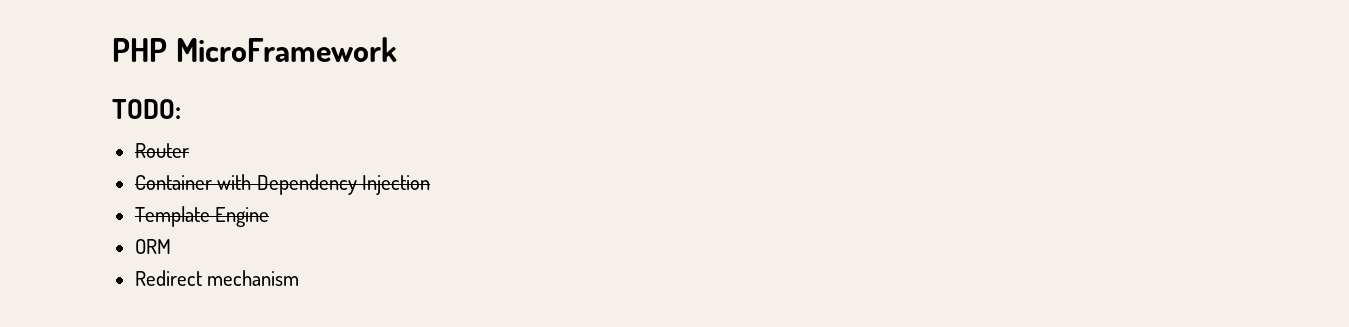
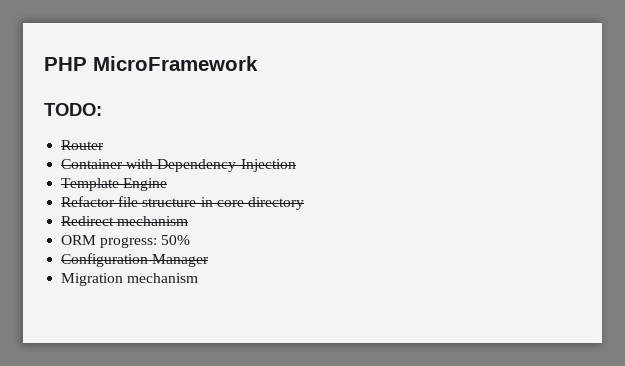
- ORM
+ Refactor file structure in core directory
  Redirect mechanism
+ ORM progress: 50%
+ Configuration Manager
+ Migration mechanism

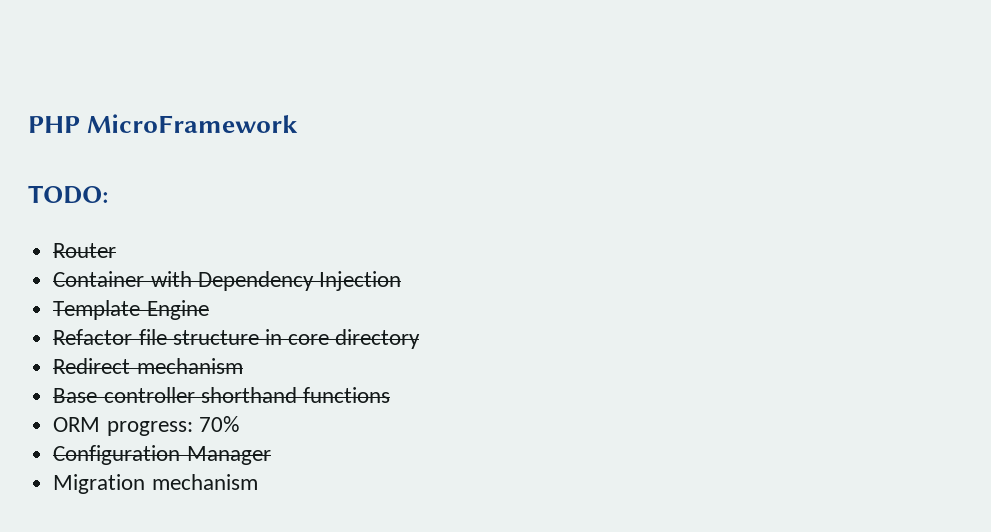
+ Base controller shorthand functions
- ORM progress: 50%
+ ORM progress: 70%

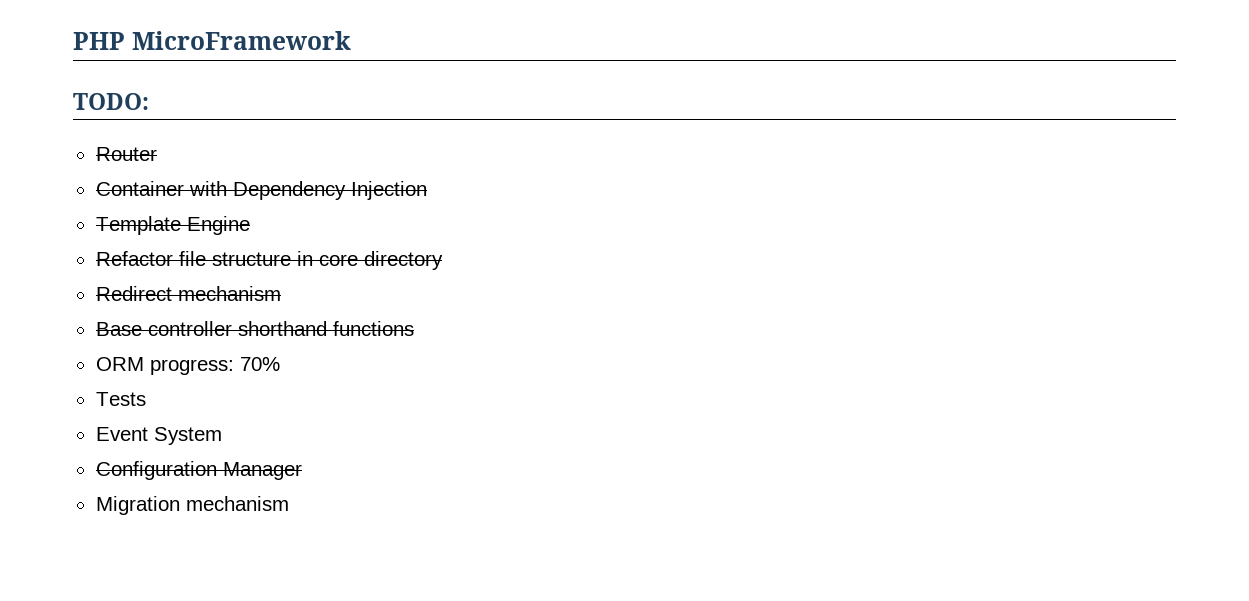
+ Tests
+ Event System

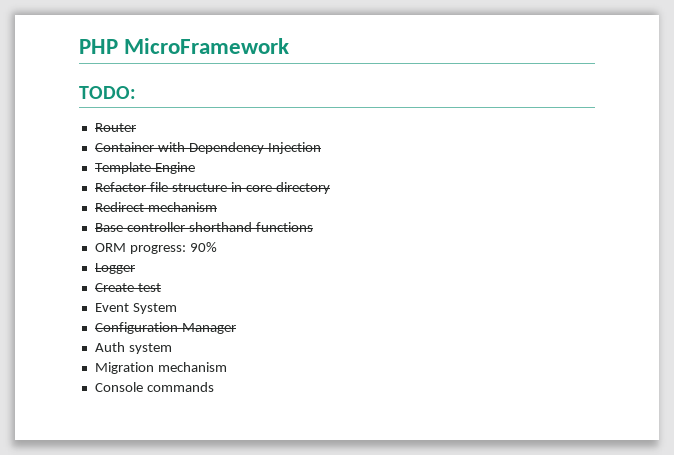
- ORM progress: 70%
- Tests
+ ORM progress: 90%
+ Logger
+ Create test
+ Auth system
+ Console commands

